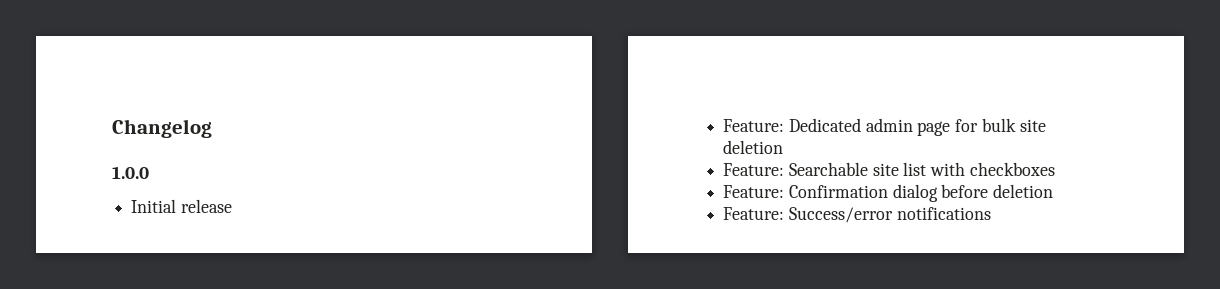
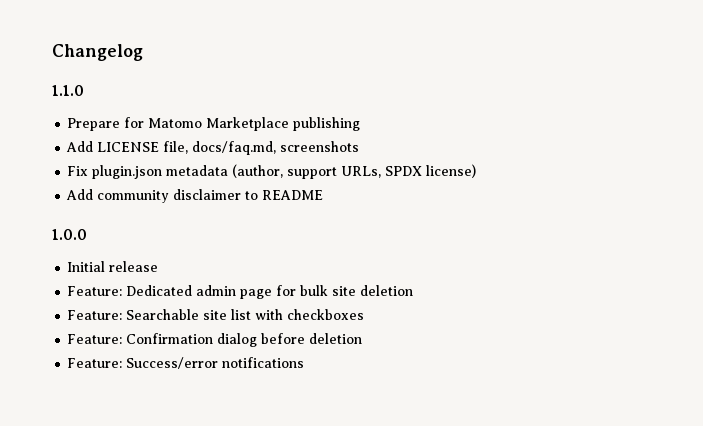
+ 1.1.0
+ Prepare for Matomo Marketplace publishing
+ Add LICENSE file, docs/faq.md, screenshots
+ Fix plugin.json metadata (author, support URLs, SPDX license)
+ Add community disclaimer to README

